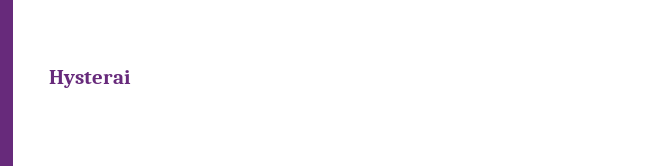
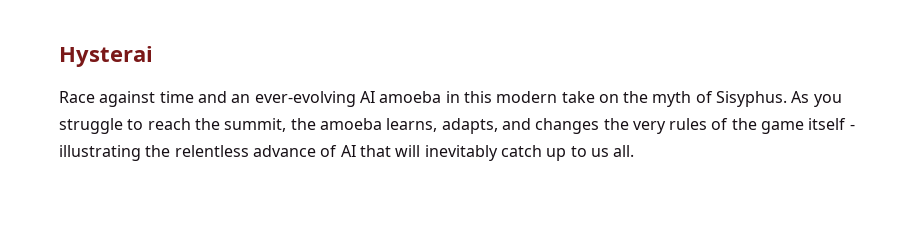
+ Race against time and an ever-evolving AI amoeba in this modern take on the myth of Sisyphus. As you struggle to reach the summit, the amoeba learns, adapts, and changes the very rules of the game itself - illustrating the relentless advance of AI that will inevitably catch up to us all.

